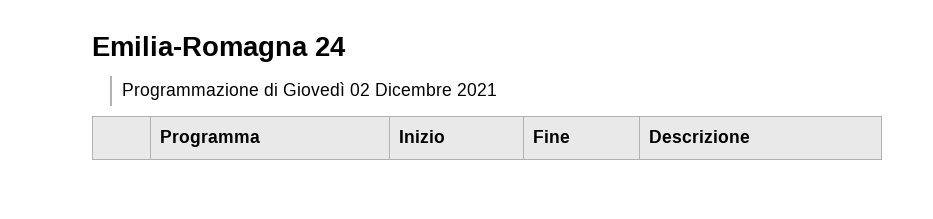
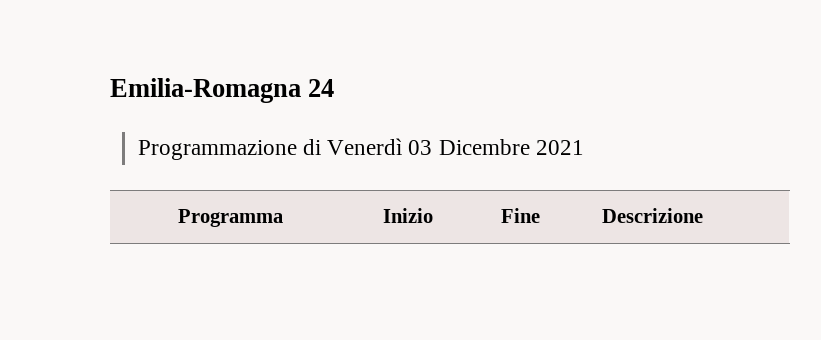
- Programmazione di Giovedì 02 Dicembre 2021
+ Programmazione di Venerdì 03 Dicembre 2021

